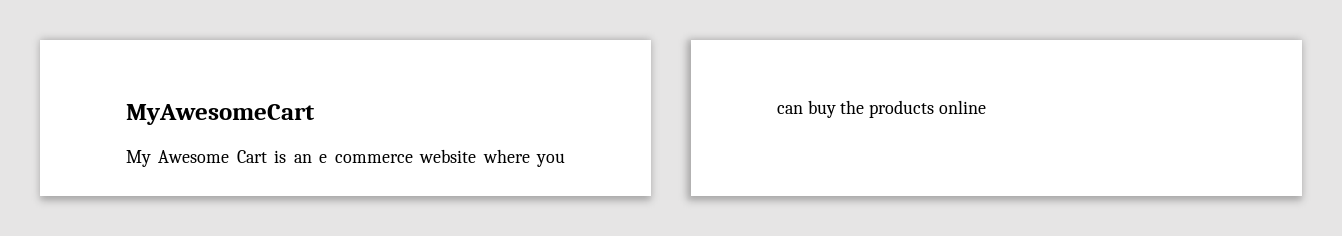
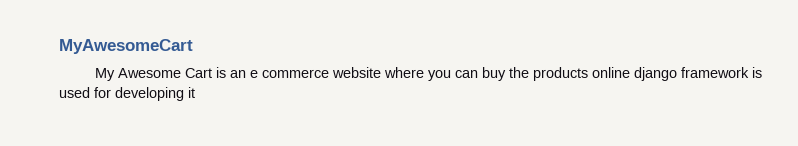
- My Awesome Cart is an e commerce website where you can buy the products online
+ My Awesome Cart is an e commerce website where you can buy the products online django framework is used for developing it

